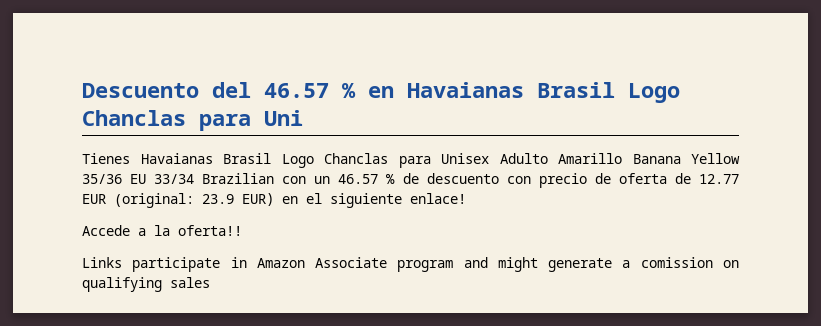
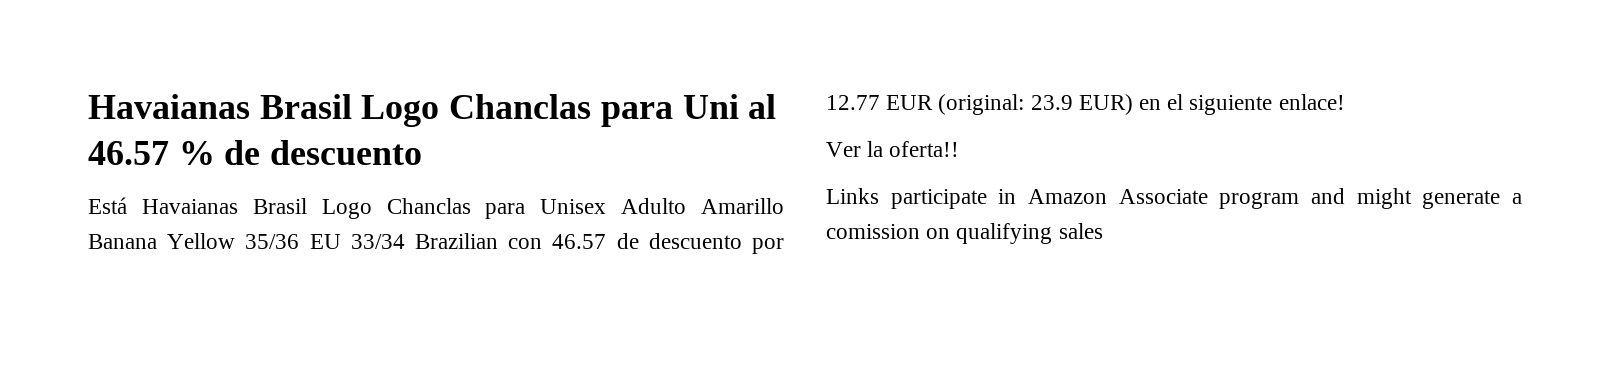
- Descuento del 46.57 % en Havaianas Brasil Logo Chanclas para Uni
- Tienes Havaianas Brasil Logo Chanclas para Unisex Adulto Amarillo Banana Yellow 35/36 EU 33/34 Brazilian con un 46.57 % de descuento con precio de oferta de 12.77 EUR (original: 23.9 EUR) en el siguiente enlace!
+ Havaianas Brasil Logo Chanclas para Uni al 46.57 % de descuento
+ Está Havaianas Brasil Logo Chanclas para Unisex Adulto Amarillo Banana Yellow 35/36 EU 33/34 Brazilian con 46.57 de descuento por 12.77 EUR (original: 23.9 EUR) en el siguiente enlace!
- Accede a la oferta!!
+ Ver la oferta!!

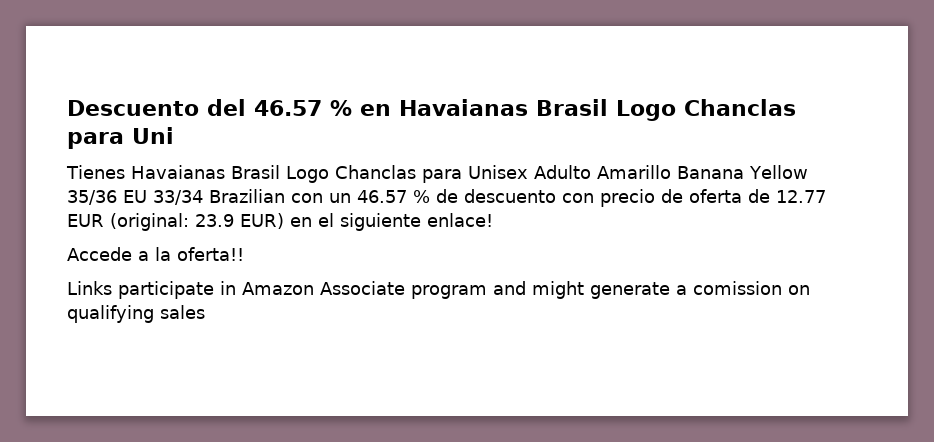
- Havaianas Brasil Logo Chanclas para Uni al 46.57 % de descuento
- Está Havaianas Brasil Logo Chanclas para Unisex Adulto Amarillo Banana Yellow 35/36 EU 33/34 Brazilian con 46.57 de descuento por 12.77 EUR (original: 23.9 EUR) en el siguiente enlace!
+ Descuento del 46.57 % en Havaianas Brasil Logo Chanclas para Uni
+ Tienes Havaianas Brasil Logo Chanclas para Unisex Adulto Amarillo Banana Yellow 35/36 EU 33/34 Brazilian con un 46.57 % de descuento con precio de oferta de 12.77 EUR (original: 23.9 EUR) en el siguiente enlace!
- Ver la oferta!!
+ Accede a la oferta!!

